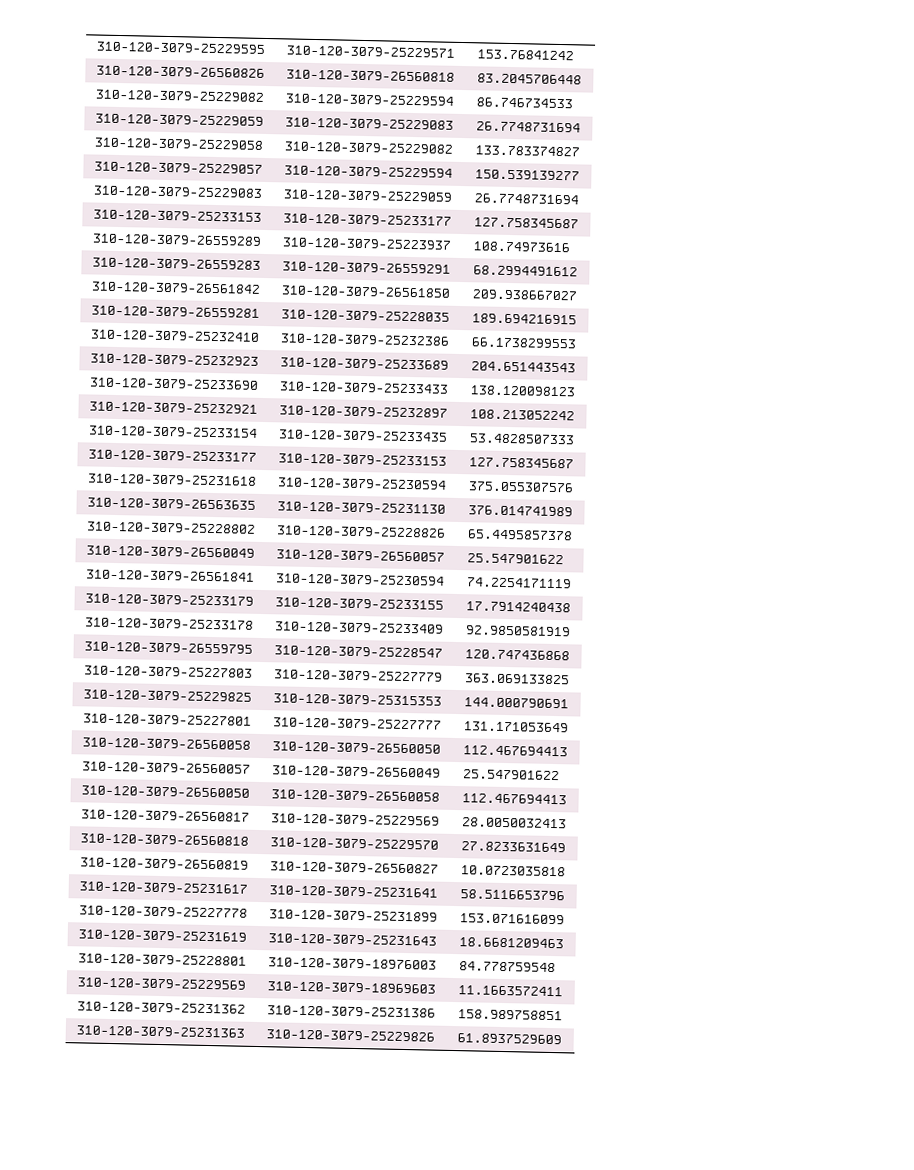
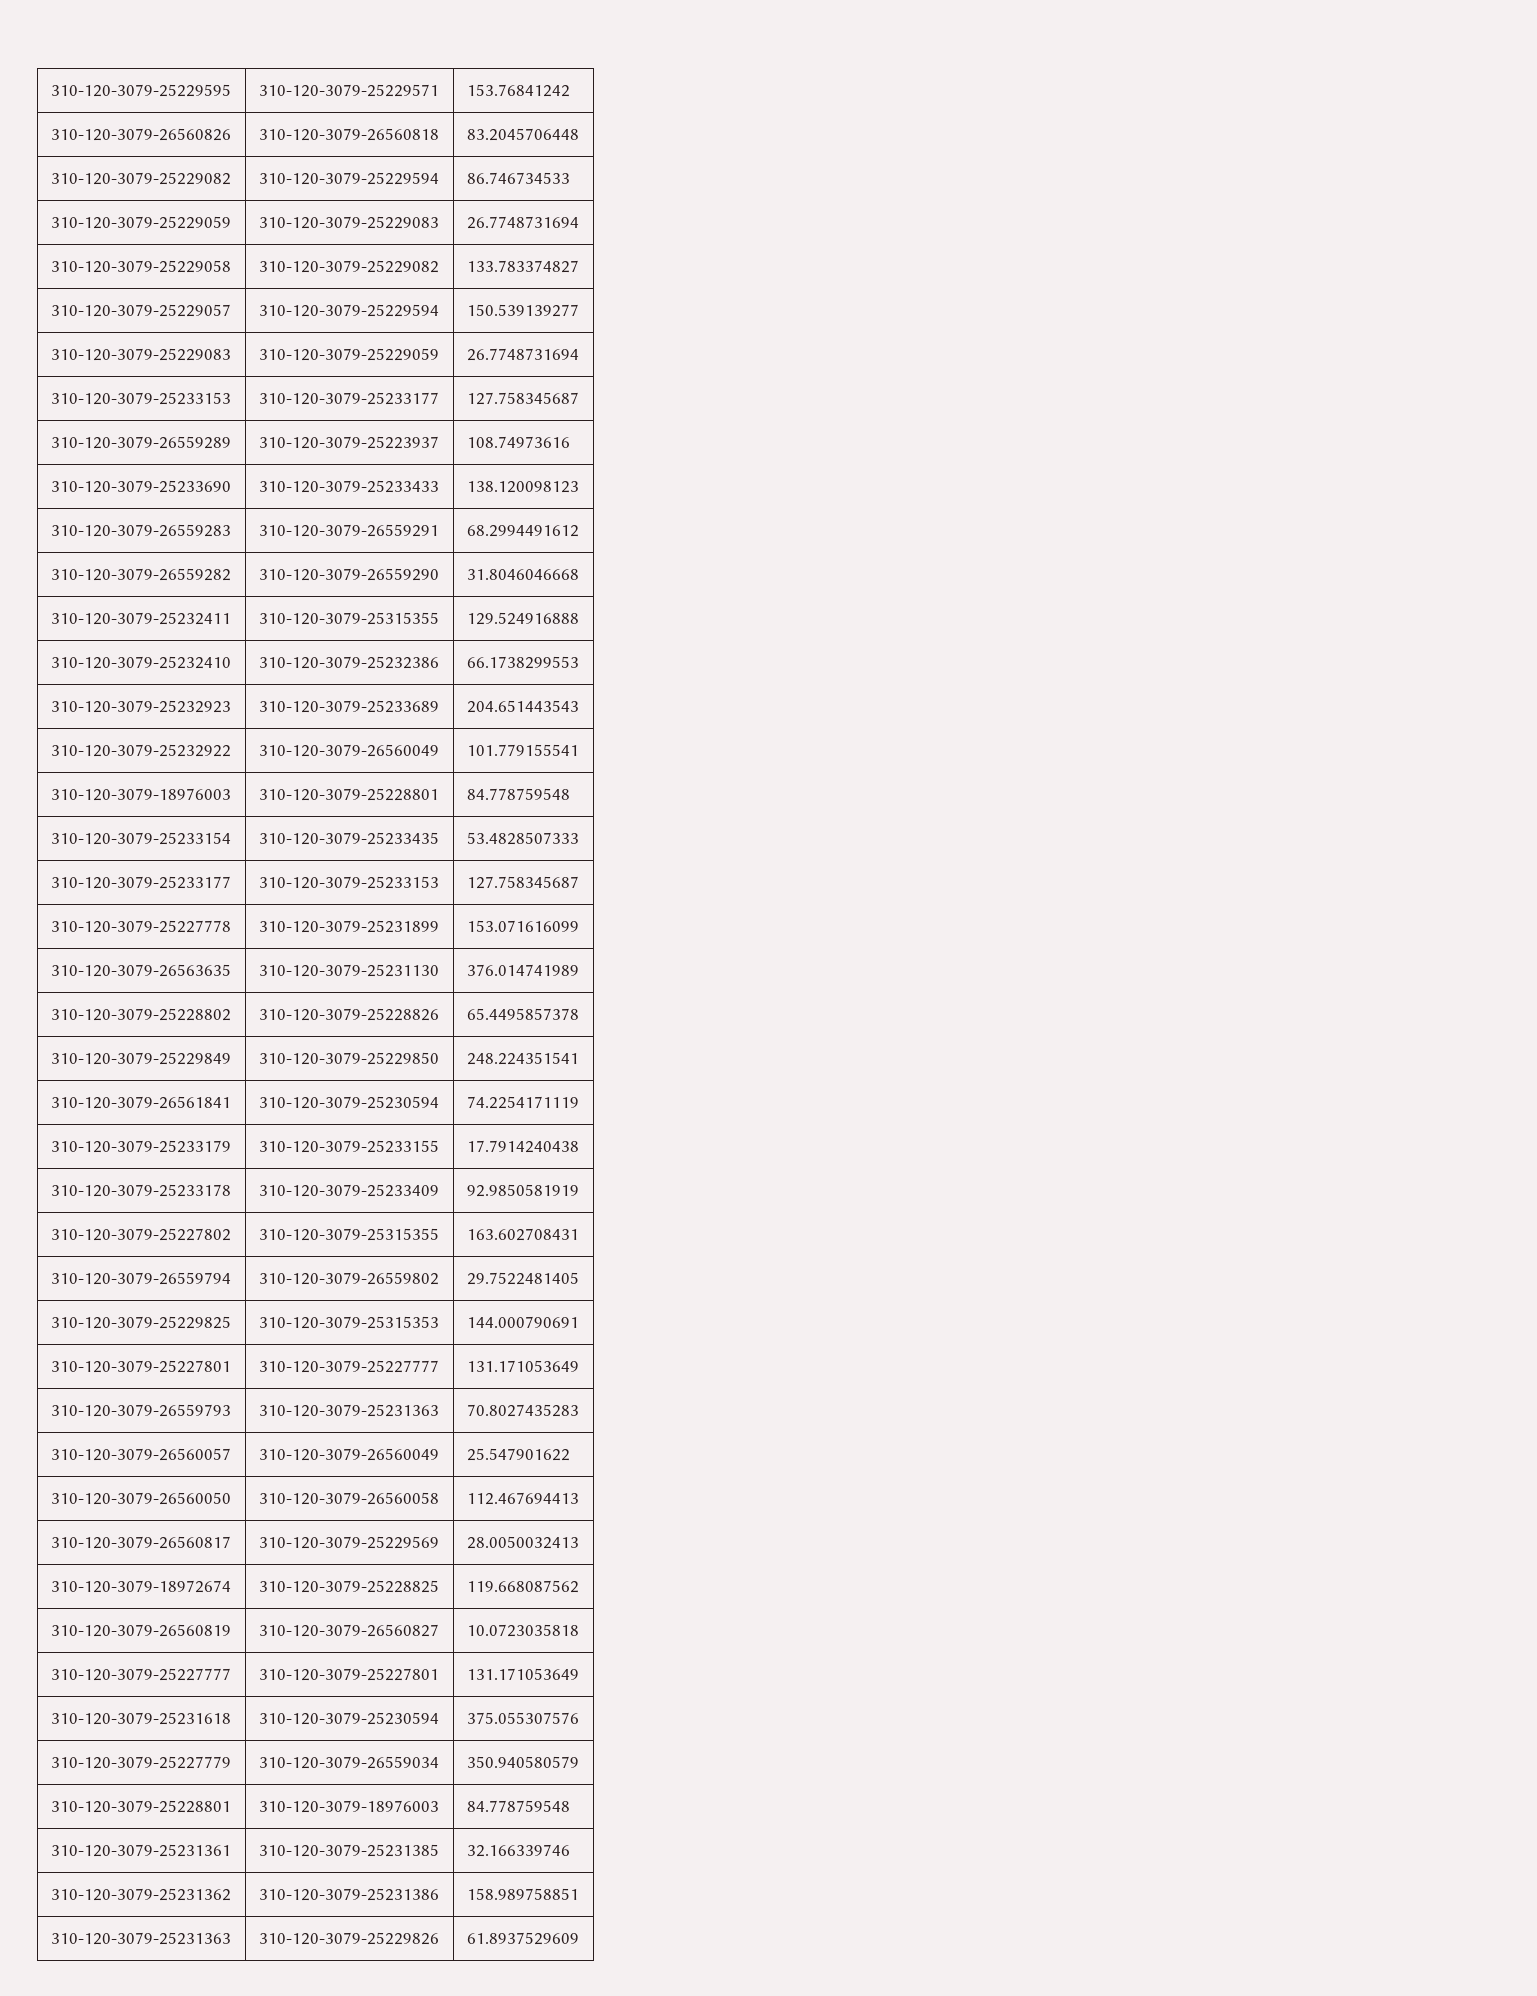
+ 310-120-3079-25233690 | 310-120-3079-25233433 | 138.120098123
- 310-120-3079-26561842 | 310-120-3079-26561850 | 209.938667027
- 310-120-3079-26559281 | 310-120-3079-25228035 | 189.694216915
+ 310-120-3079-26559282 | 310-120-3079-26559290 | 31.8046046668
+ 310-120-3079-25232411 | 310-120-3079-25315355 | 129.524916888
- 310-120-3079-25233690 | 310-120-3079-25233433 | 138.120098123
- 310-120-3079-25232921 | 310-120-3079-25232897 | 108.213052242
+ 310-120-3079-25232922 | 310-120-3079-26560049 | 101.779155541
+ 310-120-3079-18976003 | 310-120-3079-25228801 | 84.778759548
- 310-120-3079-25231618 | 310-120-3079-25230594 | 375.055307576
+ 310-120-3079-25227778 | 310-120-3079-25231899 | 153.071616099
- 310-120-3079-26560049 | 310-120-3079-26560057 | 25.547901622
+ 310-120-3079-25229849 | 310-120-3079-25229850 | 248.224351541
- 310-120-3079-26559795 | 310-120-3079-25228547 | 120.747436868
- 310-120-3079-25227803 | 310-120-3079-25227779 | 363.069133825
+ 310-120-3079-25227802 | 310-120-3079-25315355 | 163.602708431
+ 310-120-3079-26559794 | 310-120-3079-26559802 | 29.7522481405
- 310-120-3079-26560058 | 310-120-3079-26560050 | 112.467694413
+ 310-120-3079-26559793 | 310-120-3079-25231363 | 70.8027435283
- 310-120-3079-26560818 | 310-120-3079-25229570 | 27.8233631649
+ 310-120-3079-18972674 | 310-120-3079-25228825 | 119.668087562
- 310-120-3079-25231617 | 310-120-3079-25231641 | 58.5116653796
- 310-120-3079-25227778 | 310-120-3079-25231899 | 153.071616099
- 310-120-3079-25231619 | 310-120-3079-25231643 | 18.6681209463
+ 310-120-3079-25227777 | 310-120-3079-25227801 | 131.171053649
+ 310-120-3079-25231618 | 310-120-3079-25230594 | 375.055307576
+ 310-120-3079-25227779 | 310-120-3079-26559034 | 350.940580579
- 310-120-3079-25229569 | 310-120-3079-18969603 | 11.1663572411
+ 310-120-3079-25231361 | 310-120-3079-25231385 | 32.166339746

